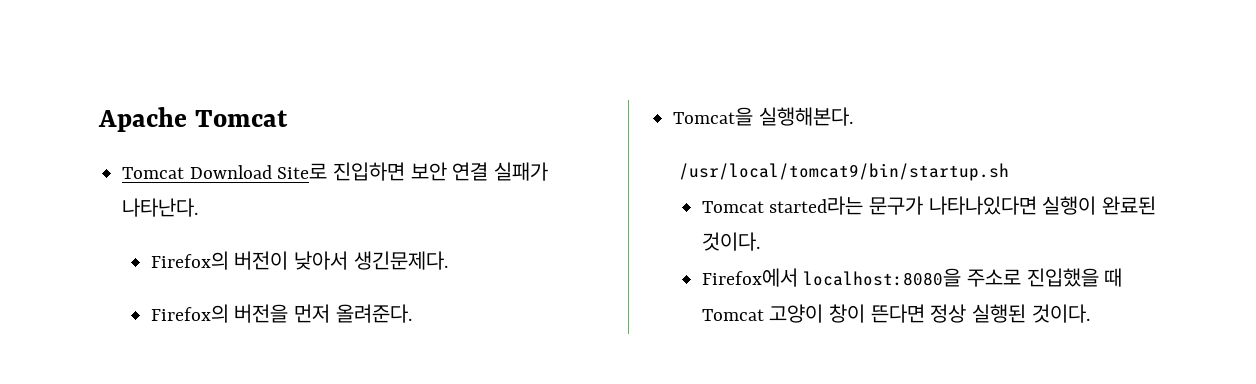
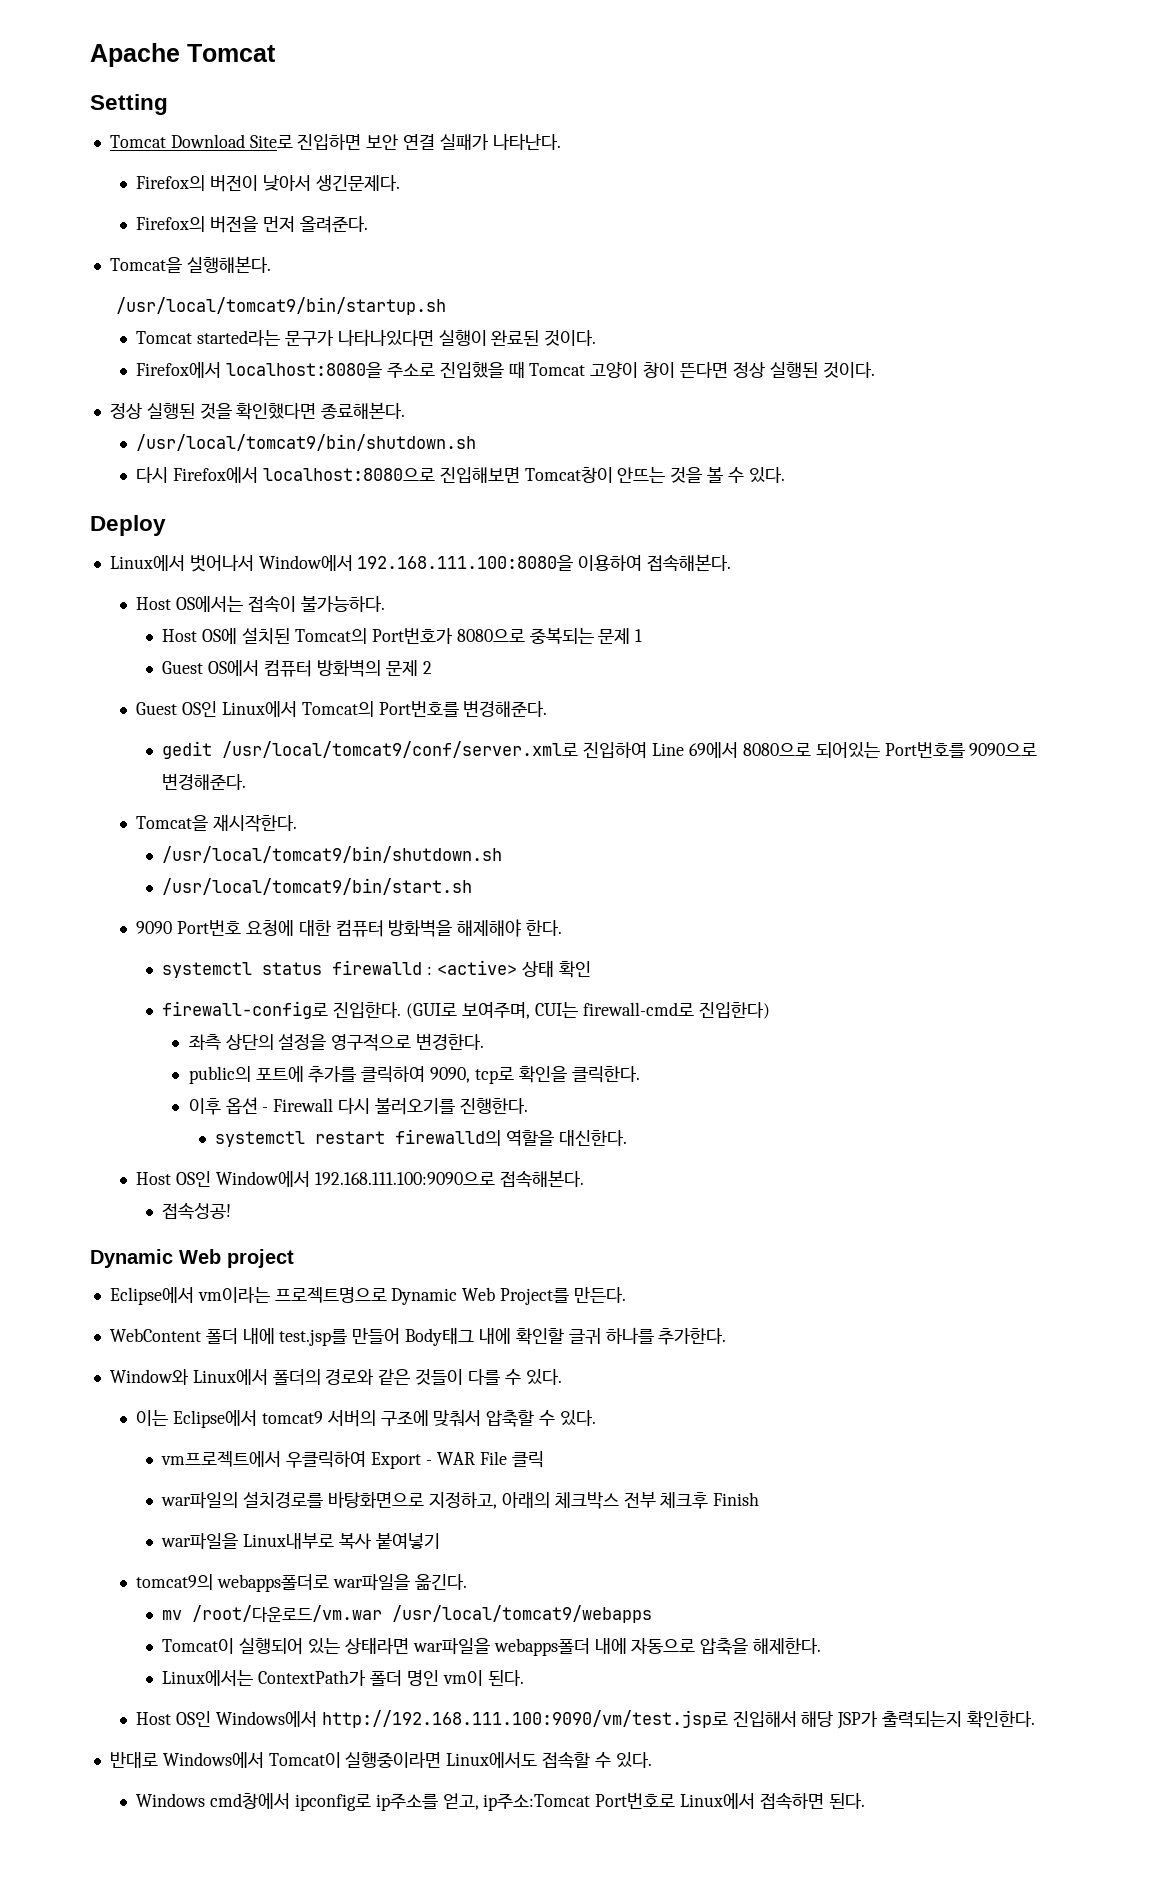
+ Setting
+ 정상 실행된 것을 확인했다면 종료해본다.
+ /usr/local/tomcat9/bin/shutdown.sh
+ 다시 Firefox에서 localhost:8080으로 진입해보면 Tomcat창이 안뜨는 것을 볼 수 있다.
+ Deploy
+ Linux에서 벗어나서 Window에서 192.168.111.100:8080을 이용하여 접속해본다.
+ Host OS에서는 접속이 불가능하다.
+ Host OS에 설치된 Tomcat의 Port번호가 8080으로 중복되는 문제 1
+ Guest OS에서 컴퓨터 방화벽의 문제 2
+ Guest OS인 Linux에서 Tomcat의 Port번호를 변경해준다.
+ gedit /usr/local/tomcat9/conf/server.xml로 진입하여 Line 69에서 8080으로 되어있는 Port번호를 9090으로 변경해준다.
+ Tomcat을 재시작한다.
+ /usr/local/tomcat9/bin/shutdown.sh
+ /usr/local/tomcat9/bin/start.sh
+ 9090 Port번호 요청에 대한 컴퓨터 방화벽을 해제해야 한다.
+ systemctl status firewalld : <active> 상태 확인
+ firewall-config로 진입한다. (GUI로 보여주며, CUI는 firewall-cmd로 진입한다)
+ 좌측 상단의 설정을 영구적으로 변경한다.
+ public의 포트에 추가를 클릭하여 9090, tcp로 확인을 클릭한다.
+ 이후 옵션 - Firewall 다시 불러오기를 진행한다.
+ systemctl restart firewalld의 역할을 대신한다.
+ Host OS인 Window에서 192.168.111.100:9090으로 접속해본다.
+ 접속성공!
+ Dynamic Web project
+ Eclipse에서 vm이라는 프로젝트명으로 Dynamic Web Project를 만든다.
+ WebContent 폴더 내에 test.jsp를 만들어 Body태그 내에 확인할 글귀 하나를 추가한다.
+ Window와 Linux에서 폴더의 경로와 같은 것들이 다를 수 있다.
+ 이는 Eclipse에서 tomcat9 서버의 구조에 맞춰서 압축할 수 있다.
+ vm프로젝트에서 우클릭하여 Export - WAR File 클릭
+ war파일의 설치경로를 바탕화면으로 지정하고, 아래의 체크박스 전부 체크후 Finish
+ war파일을 Linux내부로 복사 붙여넣기
+ tomcat9의 webapps폴더로 war파일을 옮긴다.
+ mv /root/다운로드/vm.war /usr/local/tomcat9/webapps
+ Tomcat이 실행되어 있는 상태라면 war파일을 webapps폴더 내에 자동으로 압축을 해제한다.
+ Linux에서는 ContextPath가 폴더 명인 vm이 된다.
+ Host OS인 Windows에서 http://192.168.111.100:9090/vm/test.jsp로 진입해서 해당 JSP가 출력되는지 확인한다.
+ 반대로 Windows에서 Tomcat이 실행중이라면 Linux에서도 접속할 수 있다.
+ Windows cmd창에서 ipconfig로 ip주소를 얻고, ip주소:Tomcat Port번호로 Linux에서 접속하면 된다.

